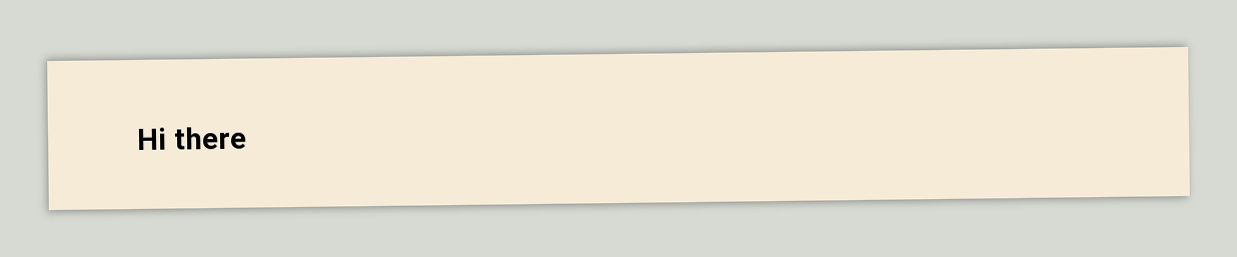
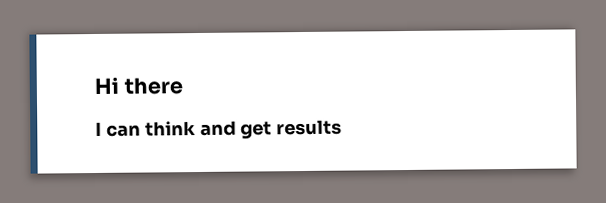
+ I can think and get results

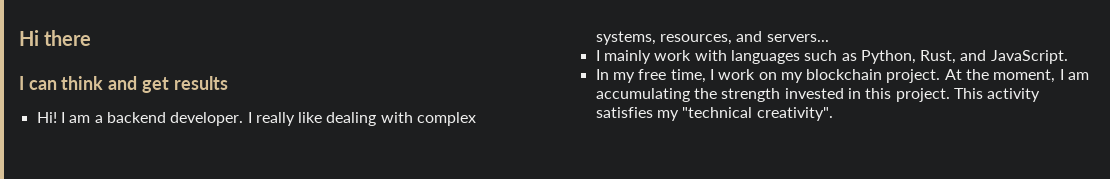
+ Hi! I am a backend developer. I really like dealing with complex systems, resources, and servers...
+ I mainly work with languages such as Python, Rust, and JavaScript.
+ In my free time, I work on my blockchain project. At the moment, I am accumulating the strength invested in this project. This activity satisfies my "technical creativity".

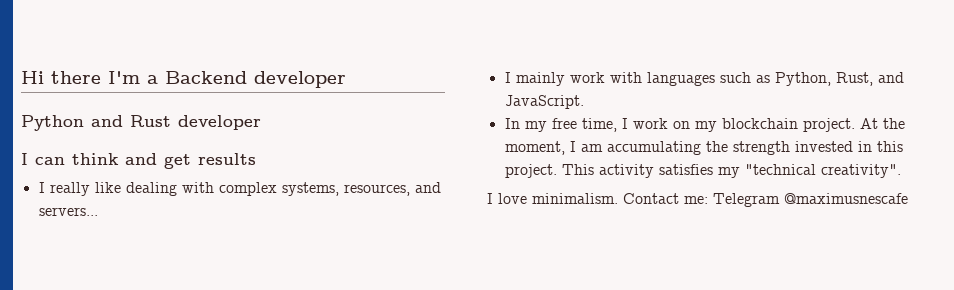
- Hi there
+ Hi there I'm a Backend developer
+ Python and Rust developer
- Hi! I am a backend developer.
+ I love minimalism. Contact me: Telegram @maximusnescafe

